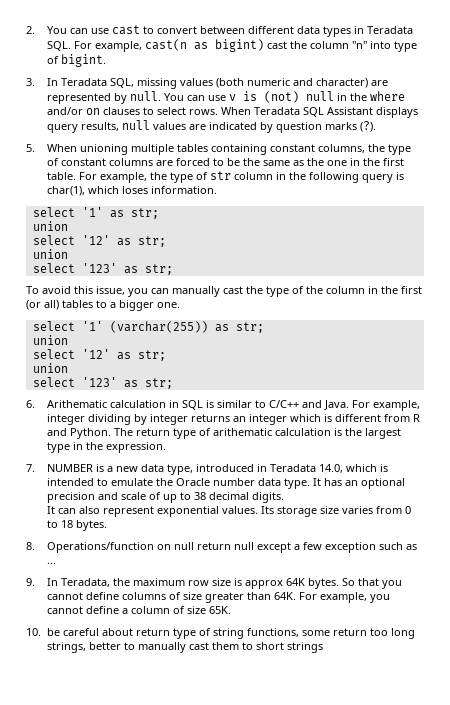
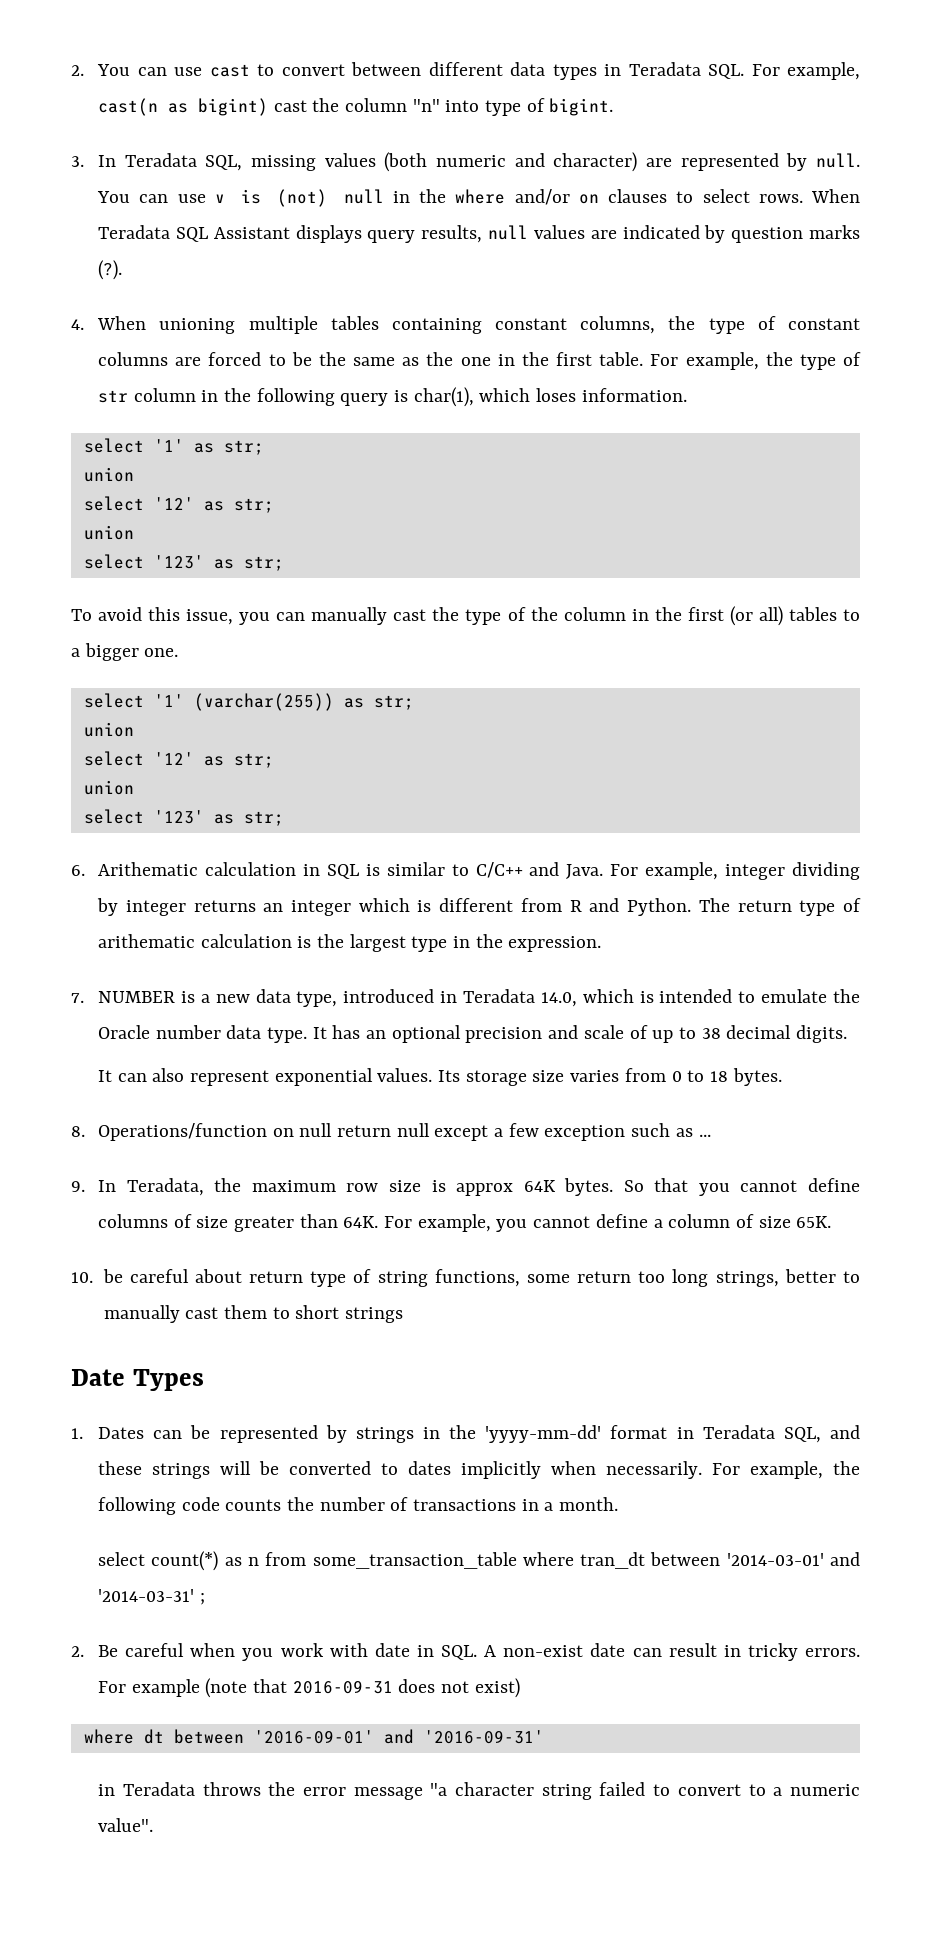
- 5. When unioning multiple tables containing constant columns, the type of constant columns are forced to be the same as the one in the first table.
+ 4. When unioning multiple tables containing constant columns, the type of constant columns are forced to be the same as the one in the first table.
+ Date Types
+ 1. Dates can be represented by strings in the 'yyyy-mm-dd' format in Teradata SQL, and these strings will be converted to dates implicitly when necessarily. For example, the following code counts the number of transactions in a month.
+ select count(*) as n from some_transaction_table where tran_dt between '2014-03-01' and '2014-03-31' ;
+ 2. Be careful when you work with date in SQL. A non-exist date can result in tricky errors. For example (note that 2016-09-31 does not exist)
+ where dt between '2016-09-01' and '2016-09-31'
+ in Teradata throws the error message "a character string failed to convert to a numeric value".

